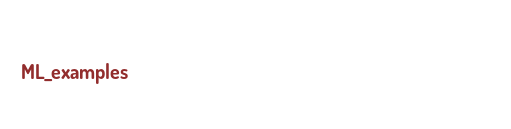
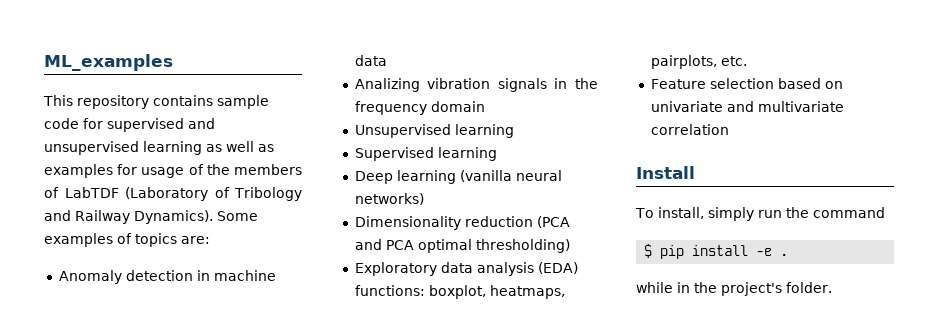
+ This repository contains sample code for supervised and unsupervised learning as well as examples for usage of the members of LabTDF (Laboratory of Tribology and Railway Dynamics). Some examples of topics are:
+ Anomaly detection in machine data
+ Analizing vibration signals in the frequency domain
+ Unsupervised learning
+ Supervised learning
+ Deep learning (vanilla neural networks)
+ Dimensionality reduction (PCA and PCA optimal thresholding)
+ Exploratory data analysis (EDA) functions: boxplot, heatmaps, pairplots, etc.
+ Feature selection based on univariate and multivariate correlation
+ Install
+ To install, simply run the command
+ $ pip install -e .
+ while in the project's folder.

